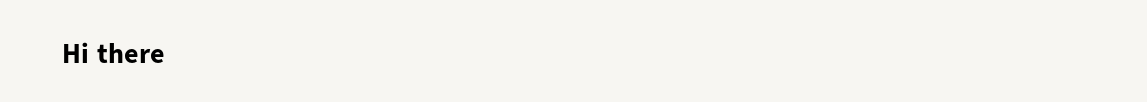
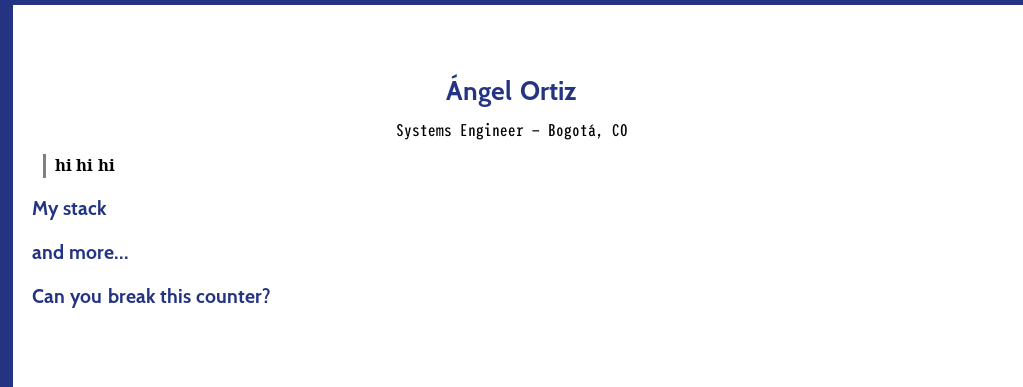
- Hi there
+ Ángel Ortiz
+ Systems Engineer — Bogotá, CO
+ hi hi hi
+ My stack
+ and more...
+ Can you break this counter?

